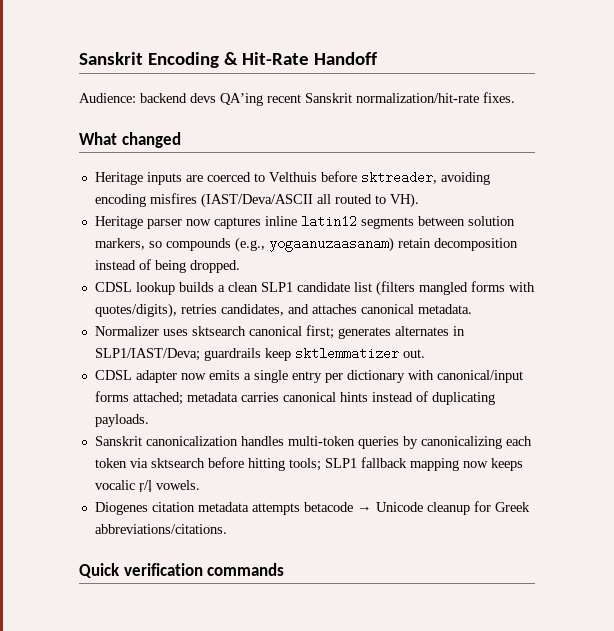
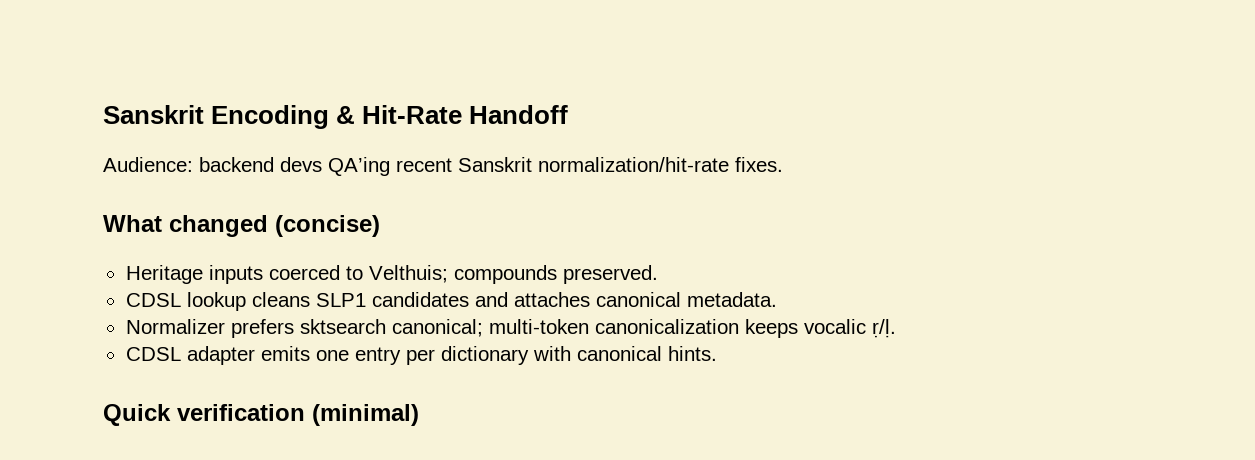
- What changed
+ What changed (concise)
- Heritage inputs are coerced to Velthuis before sktreader, avoiding encoding misfires (IAST/Deva/ASCII all routed to VH).
- Heritage parser now captures inline latin12 segments between solution markers, so compounds (e.g., yogaanuzaasanam) retain decomposition instead of being dropped.
- CDSL lookup builds a clean SLP1 candidate list (filters mangled forms with quotes/digits), retries candidates, and attaches canonical metadata.
+ Heritage inputs coerced to Velthuis; compounds preserved.
+ CDSL lookup cleans SLP1 candidates and attaches canonical metadata.
- Normalizer uses sktsearch canonical first; generates alternates in SLP1/IAST/Deva; guardrails keep sktlemmatizer out.
- CDSL adapter now emits a single entry per dictionary with canonical/input forms attached; metadata carries canonical hints instead of duplicating payloads.
- Sanskrit canonicalization handles multi-token queries by canonicalizing each token via sktsearch before hitting tools; SLP1 fallback mapping now keeps vocalic ṛ/ḷ vowels.
- Diogenes citation metadata attempts betacode → Unicode cleanup for Greek abbreviations/citations.
+ Normalizer prefers sktsearch canonical; multi-token canonicalization keeps vocalic ṛ/ḷ.
+ CDSL adapter emits one entry per dictionary with canonical hints.
- Quick verification commands
+ Quick verification (minimal)

